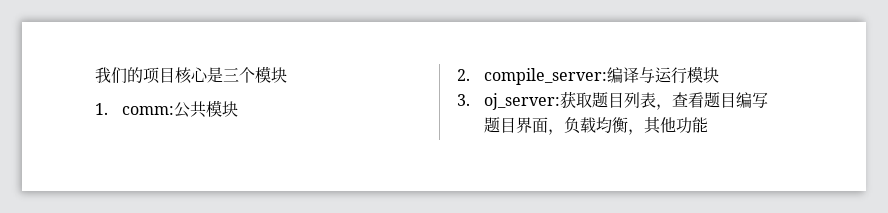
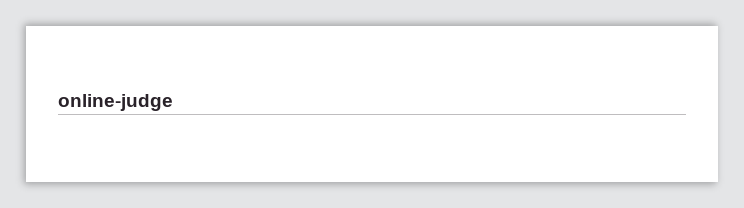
- 我们的项目核心是三个模块
- 1. comm:公共模块
- 2. compile_server:编译与运行模块
- 3. oj_server:获取题目列表，查看题目编写题目界面，负载均衡，其他功能
+ online-judge

